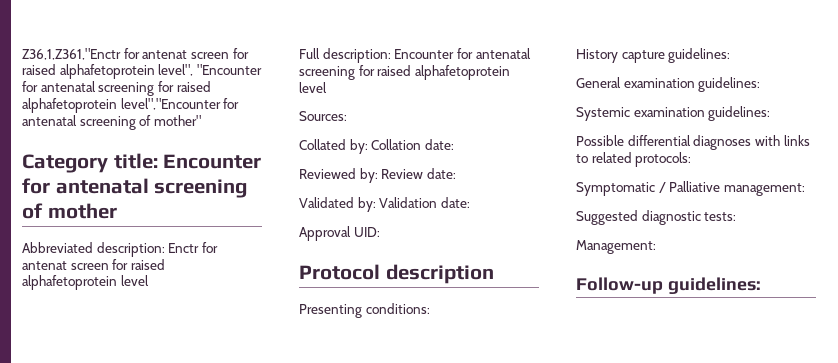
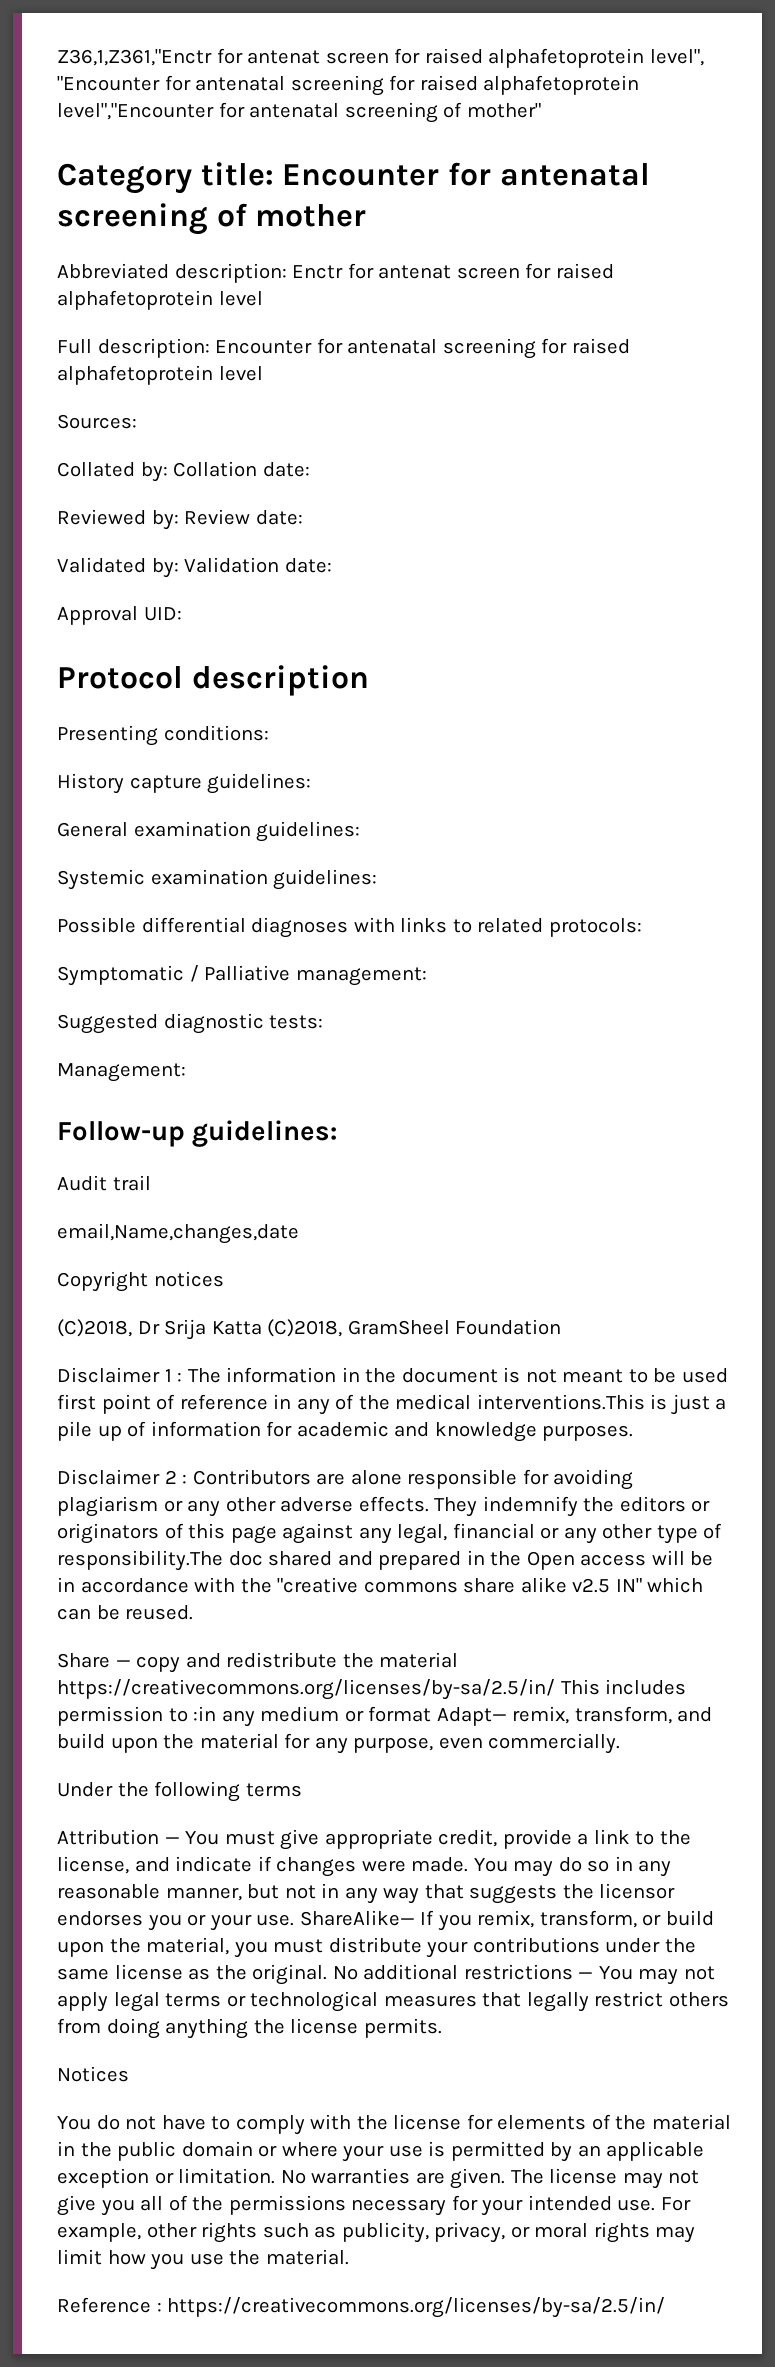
+ Audit trail
+ email,Name,changes,date
+ Copyright notices
+ (C)2018, Dr Srija Katta (C)2018, GramSheel Foundation
+ Disclaimer 1 : The information in the document is not meant to be used first point of reference in any of the medical interventions.This is just a pile up of information for academic and knowledge purposes.
+ Disclaimer 2 : Contributors are alone responsible for avoiding plagiarism or any other adverse effects. They indemnify the editors or originators of this page against any legal, financial or any other type of responsibility.The doc shared and prepared in the Open access will be in accordance with the "creative commons share alike v2.5 IN" which can be reused.
+ Share — copy and redistribute the material https://creativecommons.org/licenses/by-sa/2.5/in/ This includes permission to :in any medium or format Adapt— remix, transform, and build upon the material for any purpose, even commercially.
+ Under the following terms
+ Attribution — You must give appropriate credit, provide a link to the license, and indicate if changes were made. You may do so in any reasonable manner, but not in any way that suggests the licensor endorses you or your use. ShareAlike— If you remix, transform, or build upon the material, you must distribute your contributions under the same license as the original. No additional restrictions — You may not apply legal terms or technological measures that legally restrict others from doing anything the license permits.
+ Notices
+ You do not have to comply with the license for elements of the material in the public domain or where your use is permitted by an applicable exception or limitation. No warranties are given. The license may not give you all of the permissions necessary for your intended use. For example, other rights such as publicity, privacy, or moral rights may limit how you use the material.
+ Reference : https://creativecommons.org/licenses/by-sa/2.5/in/

